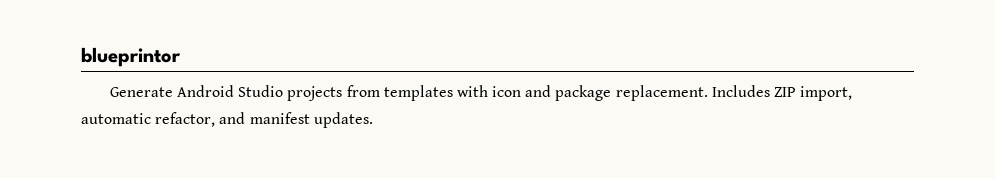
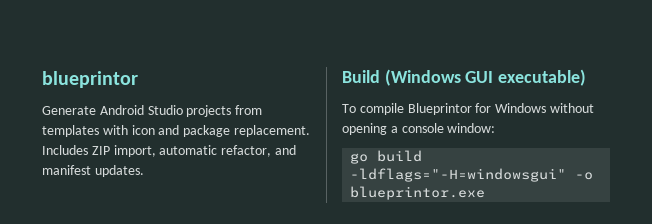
+ Build (Windows GUI executable)
+ To compile Blueprintor for Windows without opening a console window:
+ go build -ldflags="-H=windowsgui" -o blueprintor.exe

